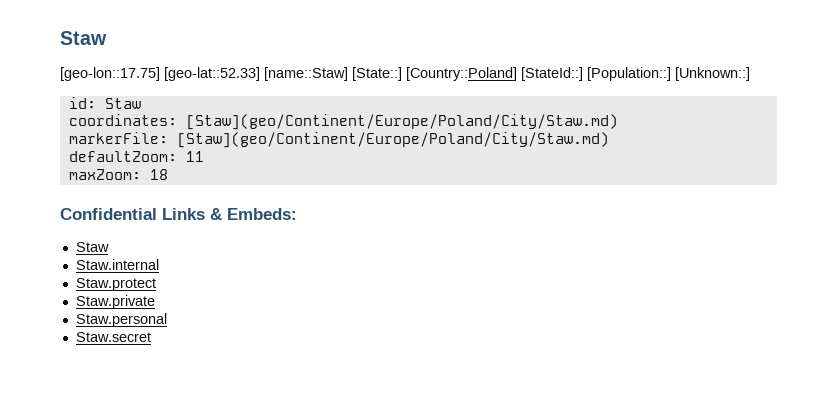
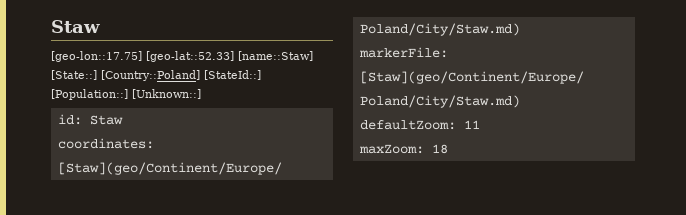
- Confidential Links & Embeds:
- Staw
- Staw.internal
- Staw.protect
- Staw.private
- Staw.personal
- Staw.secret

